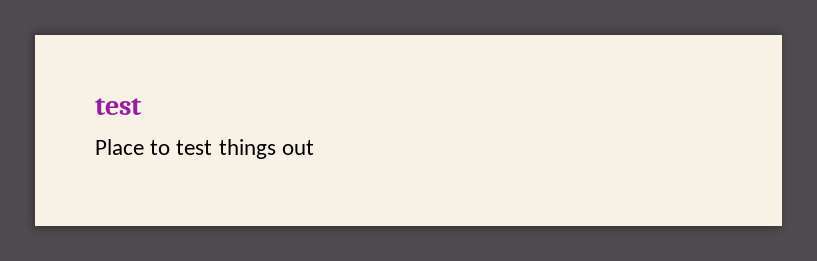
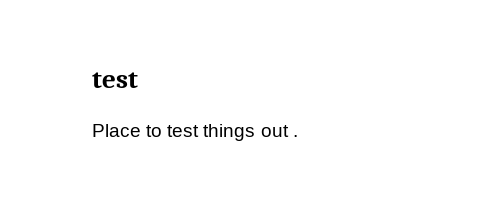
- Place to test things out
+ Place to test things out .

